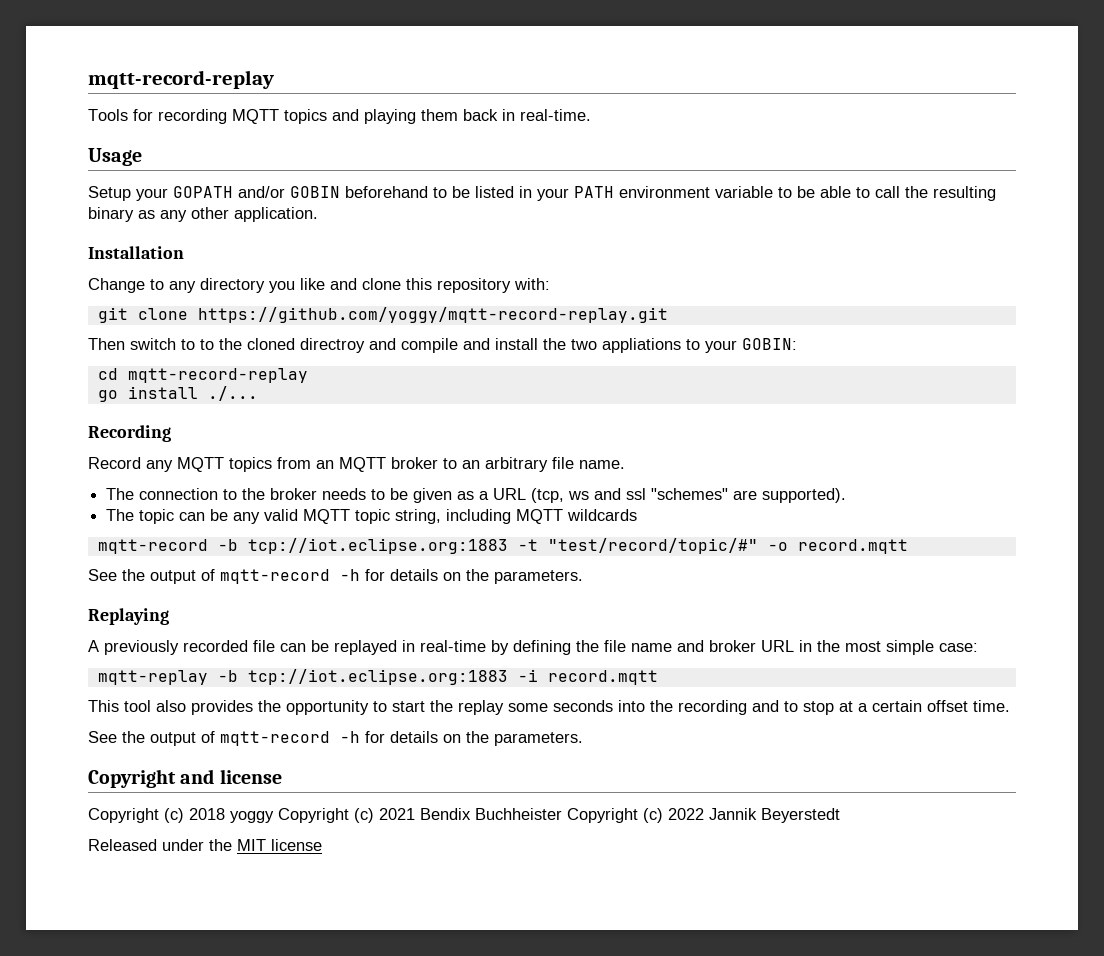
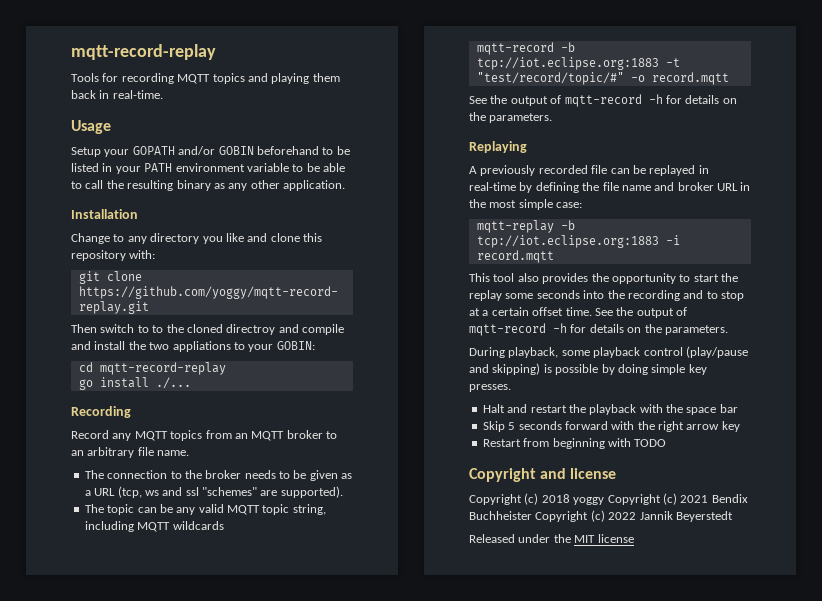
- This tool also provides the opportunity to start the replay some seconds into the recording and to stop at a certain offset time.
- See the output of mqtt-record -h for details on the parameters.
+ This tool also provides the opportunity to start the replay some seconds into the recording and to stop at a certain offset time. See the output of mqtt-record -h for details on the parameters.
+ During playback, some playback control (play/pause and skipping) is possible by doing simple key presses.
+ Halt and restart the playback with the space bar
+ Skip 5 seconds forward with the right arrow key
+ Restart from beginning with TODO

